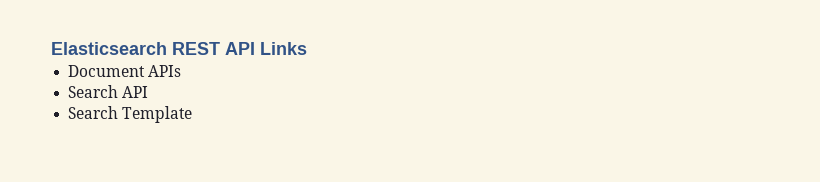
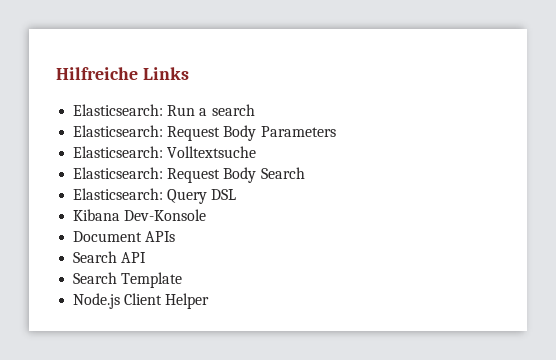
- Elasticsearch REST API Links
+ Hilfreiche Links
+ Elasticsearch: Run a search
+ Elasticsearch: Request Body Parameters
+ Elasticsearch: Volltextsuche
+ Elasticsearch: Request Body Search
+ Elasticsearch: Query DSL
+ Kibana Dev-Konsole
+ Node.js Client Helper

